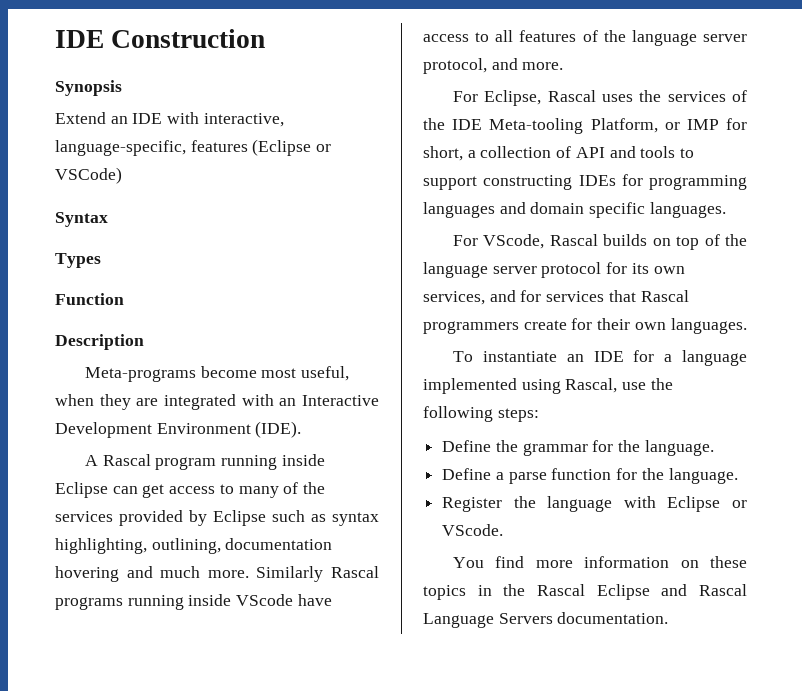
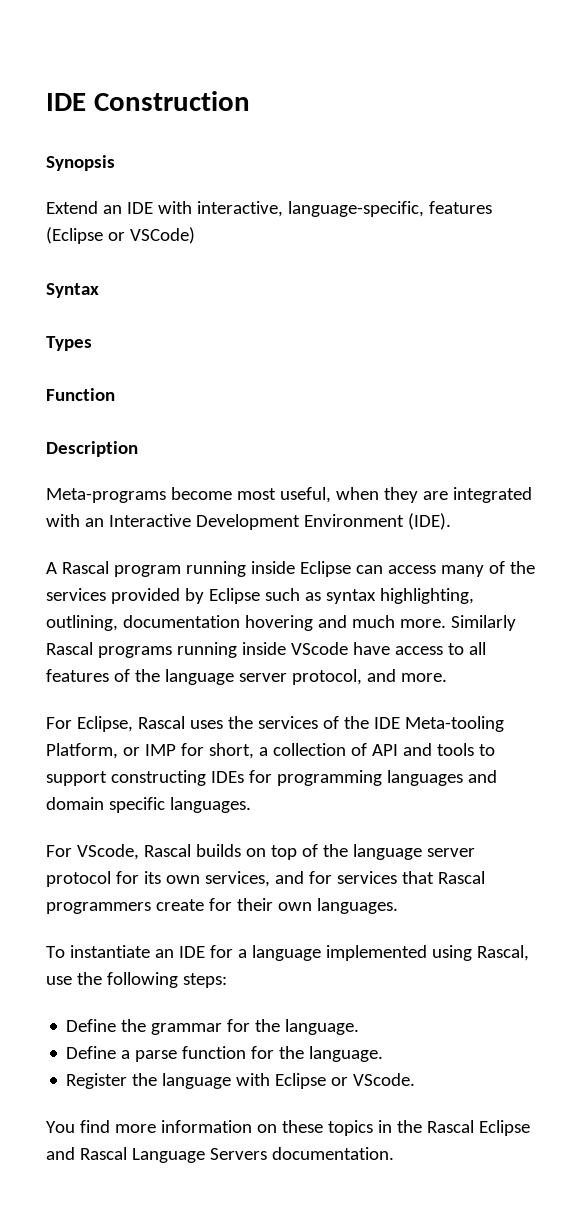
- A Rascal program running inside Eclipse can get access to many of the services provided by Eclipse such as syntax highlighting, outlining, documentation hovering and much more.
+ A Rascal program running inside Eclipse can access many of the services provided by Eclipse such as syntax highlighting, outlining, documentation hovering and much more.

